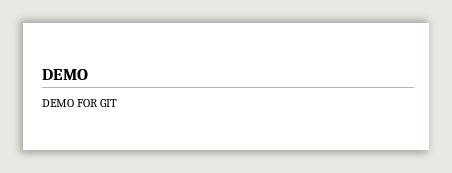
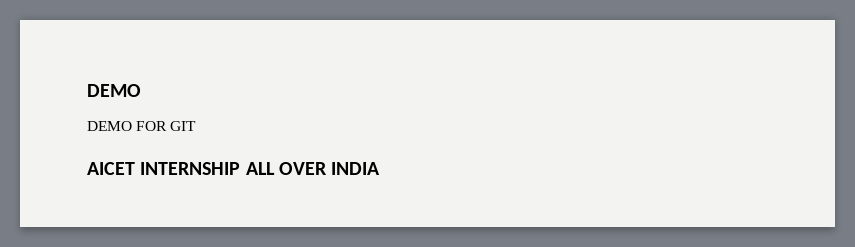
+ AICET INTERNSHIP ALL OVER INDIA

